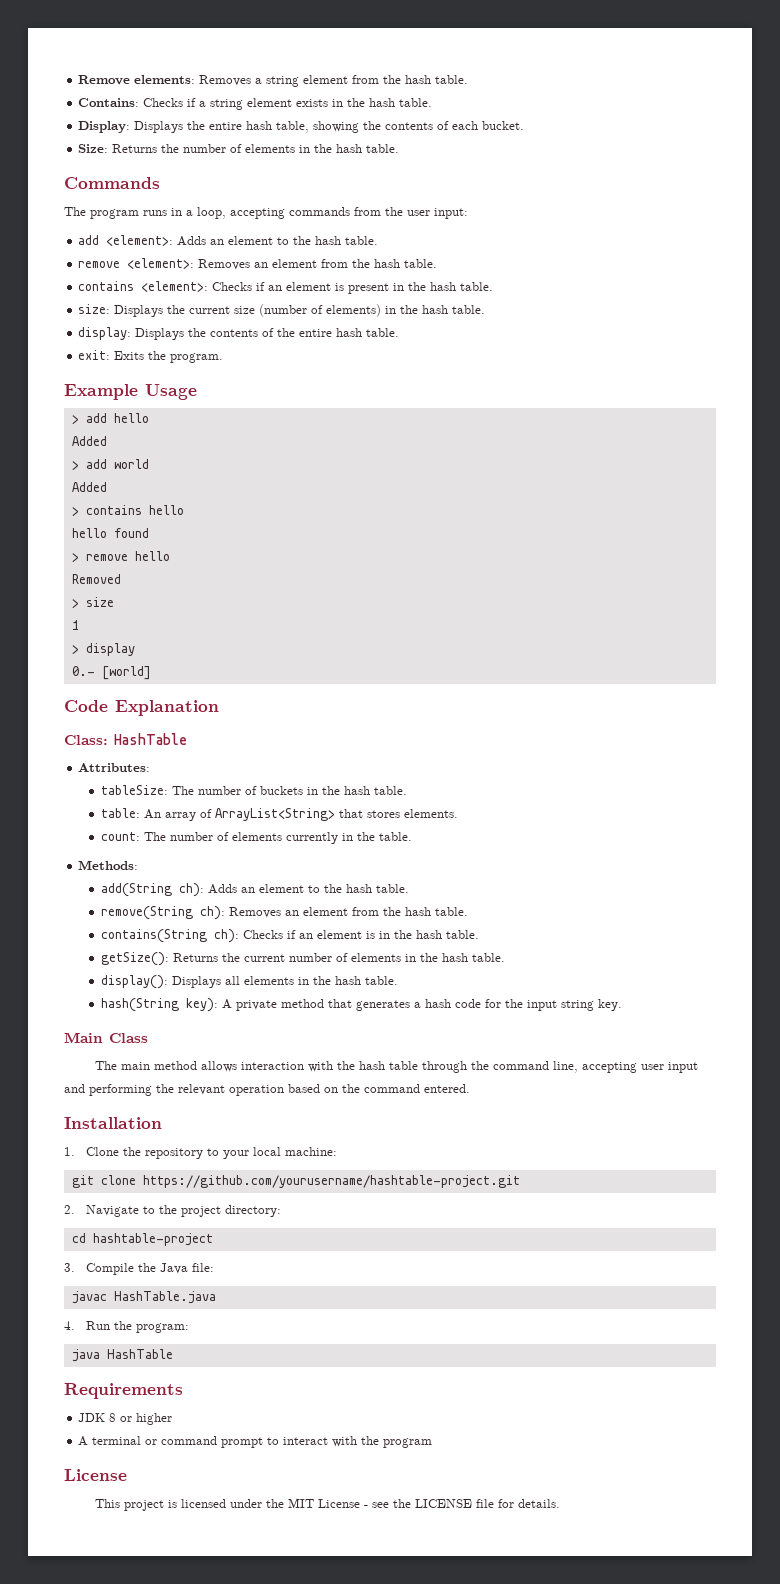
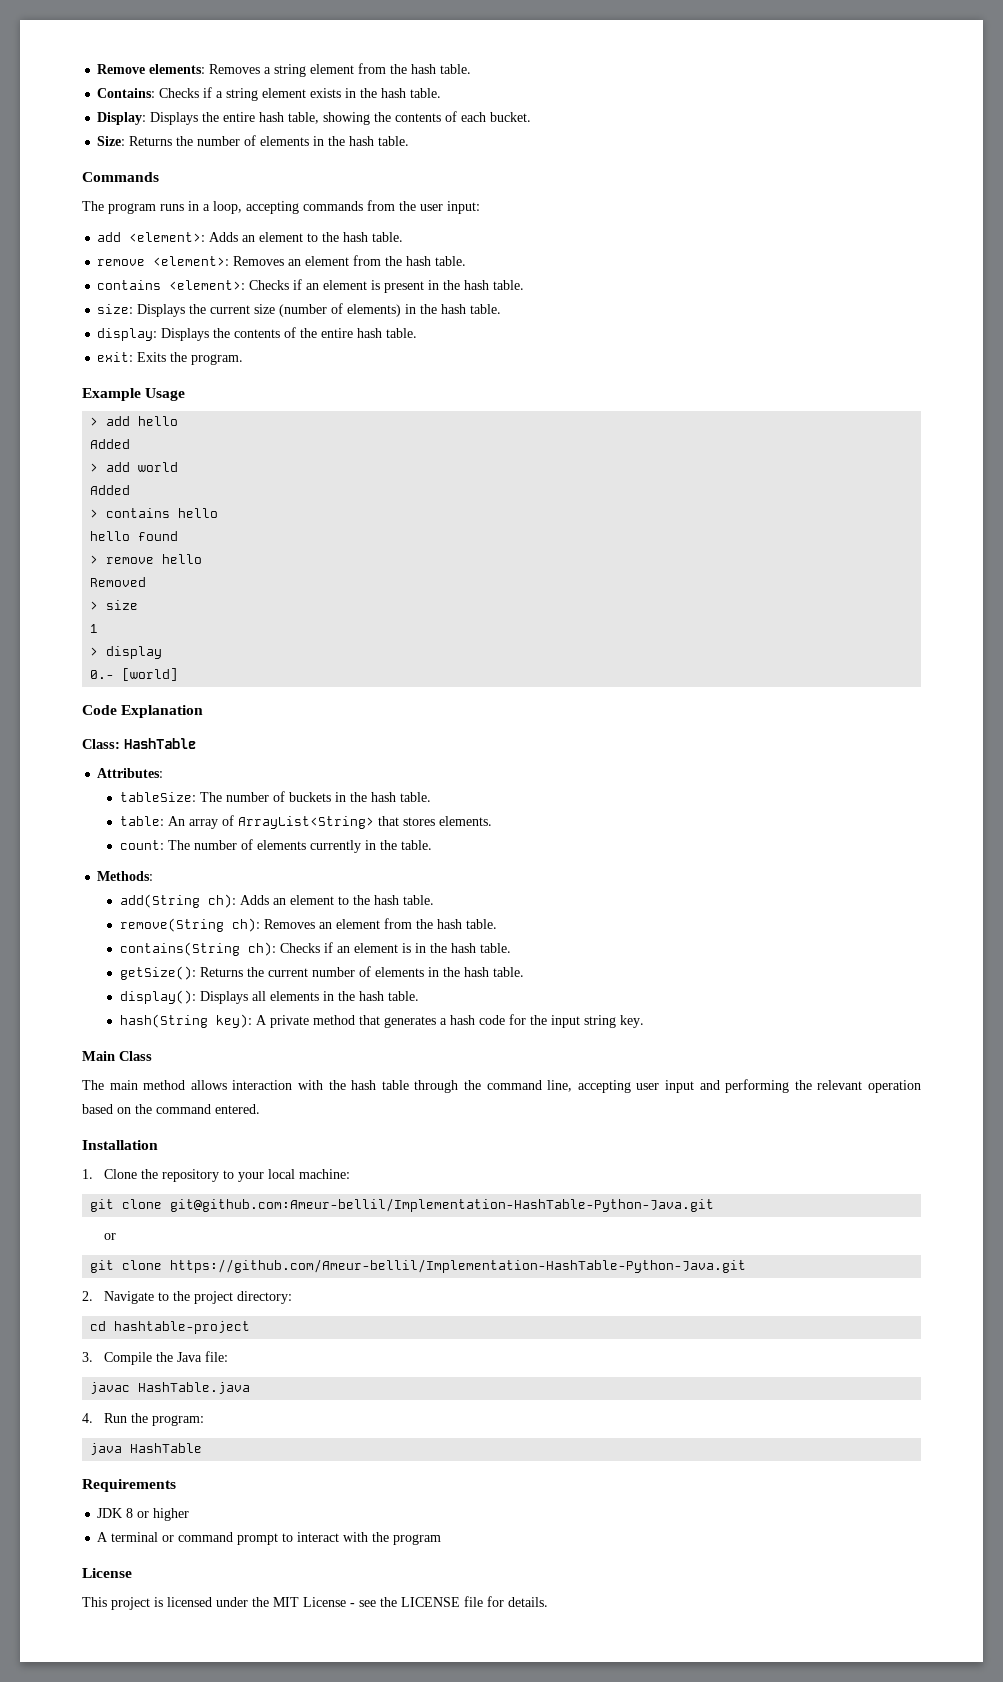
- git clone https://github.com/yourusername/hashtable-project.git
+ git clone git@github.com:Ameur-bellil/Implementation-HashTable-Python-Java.git
+ or
+ git clone https://github.com/Ameur-bellil/Implementation-HashTable-Python-Java.git

